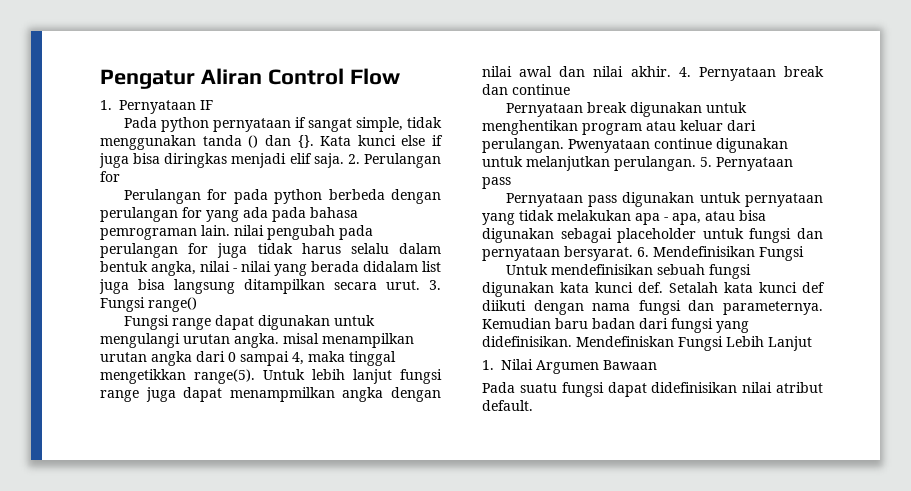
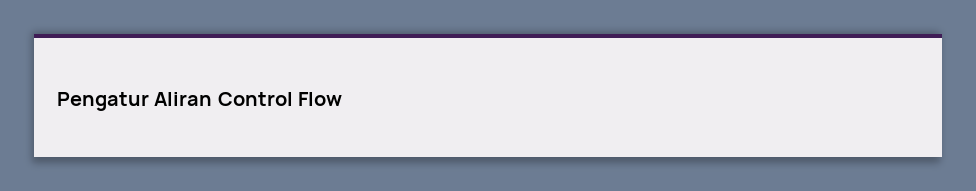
- 1. Pernyataan IF
- Pada python pernyataan if sangat simple, tidak menggunakan tanda () dan {}. Kata kunci else if juga bisa diringkas menjadi elif saja. 2. Perulangan for
- Perulangan for pada python berbeda dengan perulangan for yang ada pada bahasa pemrograman lain. nilai pengubah pada perulangan for juga tidak harus selalu dalam bentuk angka, nilai - nilai yang berada didalam list juga bisa langsung ditampilkan secara urut. 3. Fungsi range()
- Fungsi range dapat digunakan untuk mengulangi urutan angka. misal menampilkan urutan angka dari 0 sampai 4, maka tinggal mengetikkan range(5). Untuk lebih lanjut fungsi range juga dapat menampmilkan angka dengan nilai awal dan nilai akhir. 4. Pernyataan break dan continue
- Pernyataan break digunakan untuk menghentikan program atau keluar dari perulangan. Pwenyataan continue digunakan untuk melanjutkan perulangan. 5. Pernyataan pass
- Pernyataan pass digunakan untuk pernyataan yang tidak melakukan apa - apa, atau bisa digunakan sebagai placeholder untuk fungsi dan pernyataan bersyarat. 6. Mendefinisikan Fungsi
- Untuk mendefinisikan sebuah fungsi digunakan kata kunci def. Setalah kata kunci def diikuti dengan nama fungsi dan parameternya. Kemudian baru badan dari fungsi yang didefinisikan. Mendefiniskan Fungsi Lebih Lanjut
- 1. Nilai Argumen Bawaan
- Pada suatu fungsi dapat didefinisikan nilai atribut default.

